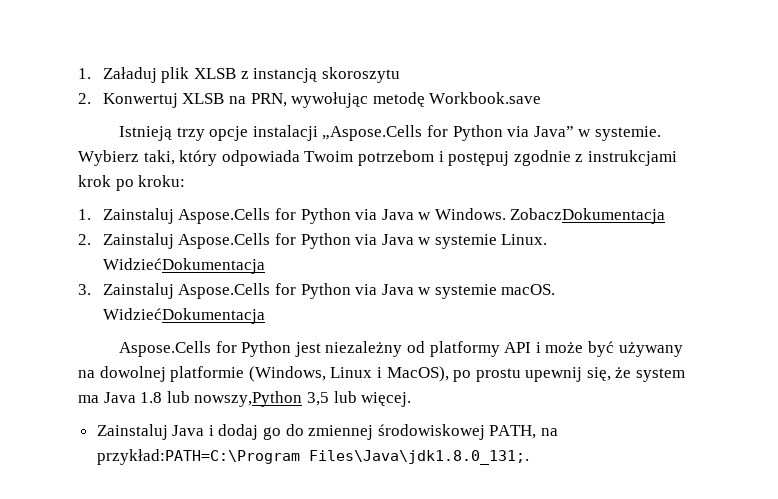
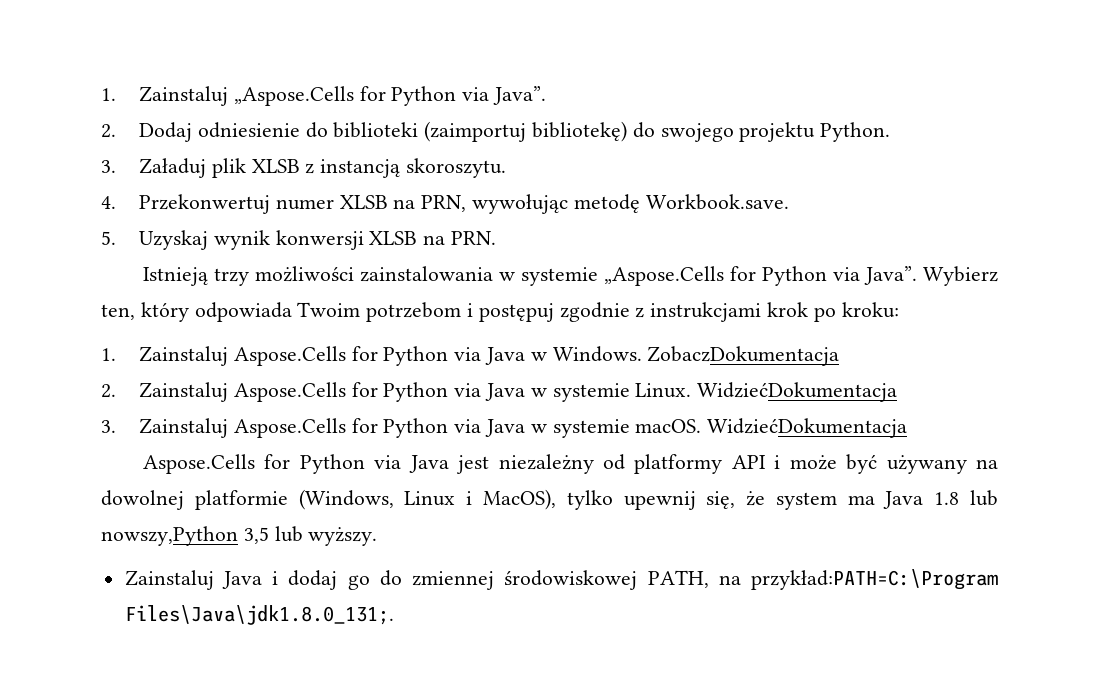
- 1. Załaduj plik XLSB z instancją skoroszytu
- 2. Konwertuj XLSB na PRN, wywołując metodę Workbook.save
- Istnieją trzy opcje instalacji „Aspose.Cells for Python via Java” w systemie. Wybierz taki, który odpowiada Twoim potrzebom i postępuj zgodnie z instrukcjami krok po kroku:
+ 1. Zainstaluj „Aspose.Cells for Python via Java”.
+ 2. Dodaj odniesienie do biblioteki (zaimportuj bibliotekę) do swojego projektu Python.
+ 3. Załaduj plik XLSB z instancją skoroszytu.
+ 4. Przekonwertuj numer XLSB na PRN, wywołując metodę Workbook.save.
+ 5. Uzyskaj wynik konwersji XLSB na PRN.
+ Istnieją trzy możliwości zainstalowania w systemie „Aspose.Cells for Python via Java”. Wybierz ten, który odpowiada Twoim potrzebom i postępuj zgodnie z instrukcjami krok po kroku:
- Aspose.Cells for Python jest niezależny od platformy API i może być używany na dowolnej platformie (Windows, Linux i MacOS), po prostu upewnij się, że system ma Java 1.8 lub nowszy,Python 3,5 lub więcej.
+ Aspose.Cells for Python via Java jest niezależny od platformy API i może być używany na dowolnej platformie (Windows, Linux i MacOS), tylko upewnij się, że system ma Java 1.8 lub nowszy,Python 3,5 lub wyższy.

